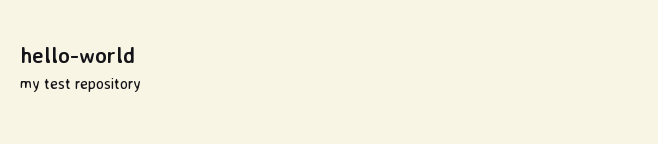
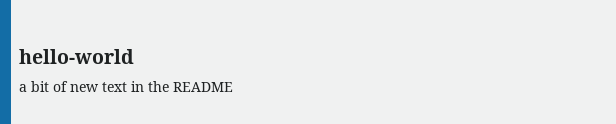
- my test repository
+ a bit of new text in the README

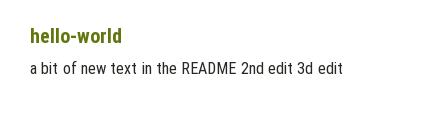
- a bit of new text in the README
+ a bit of new text in the README 2nd edit 3d edit

